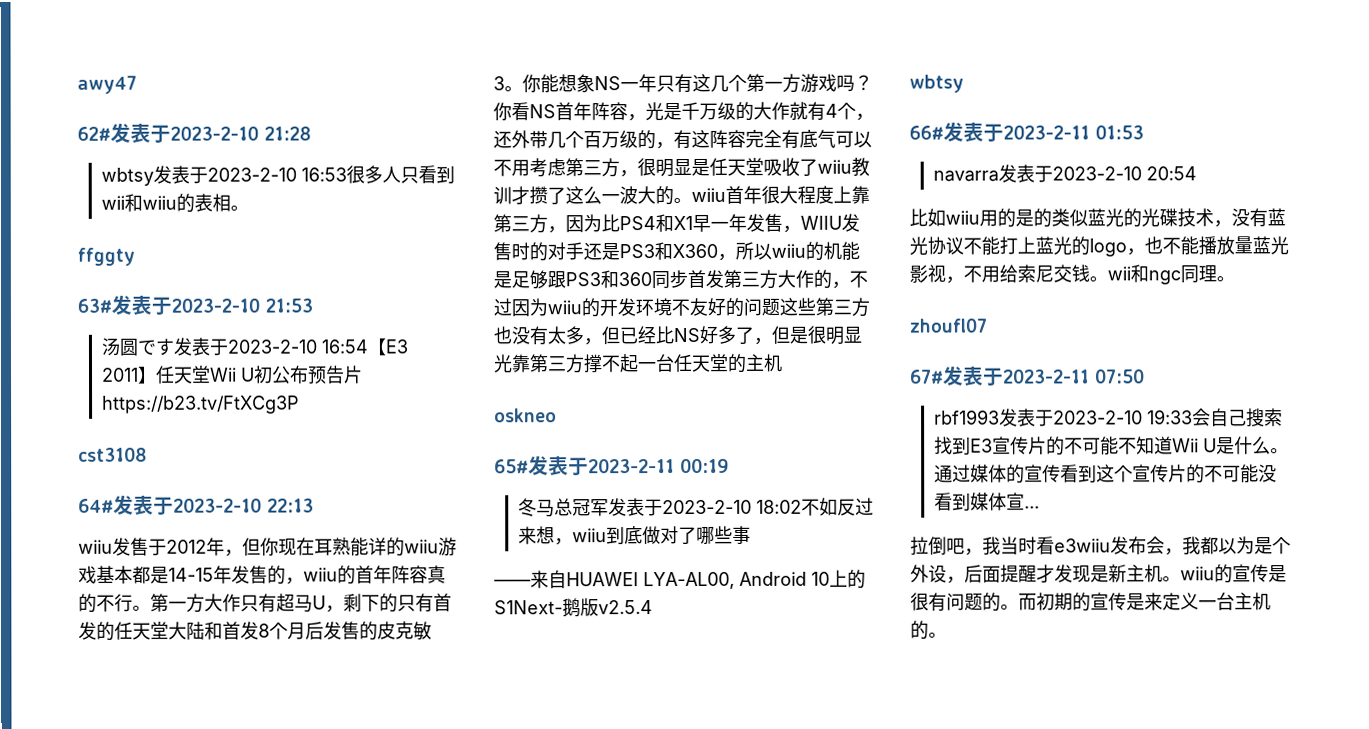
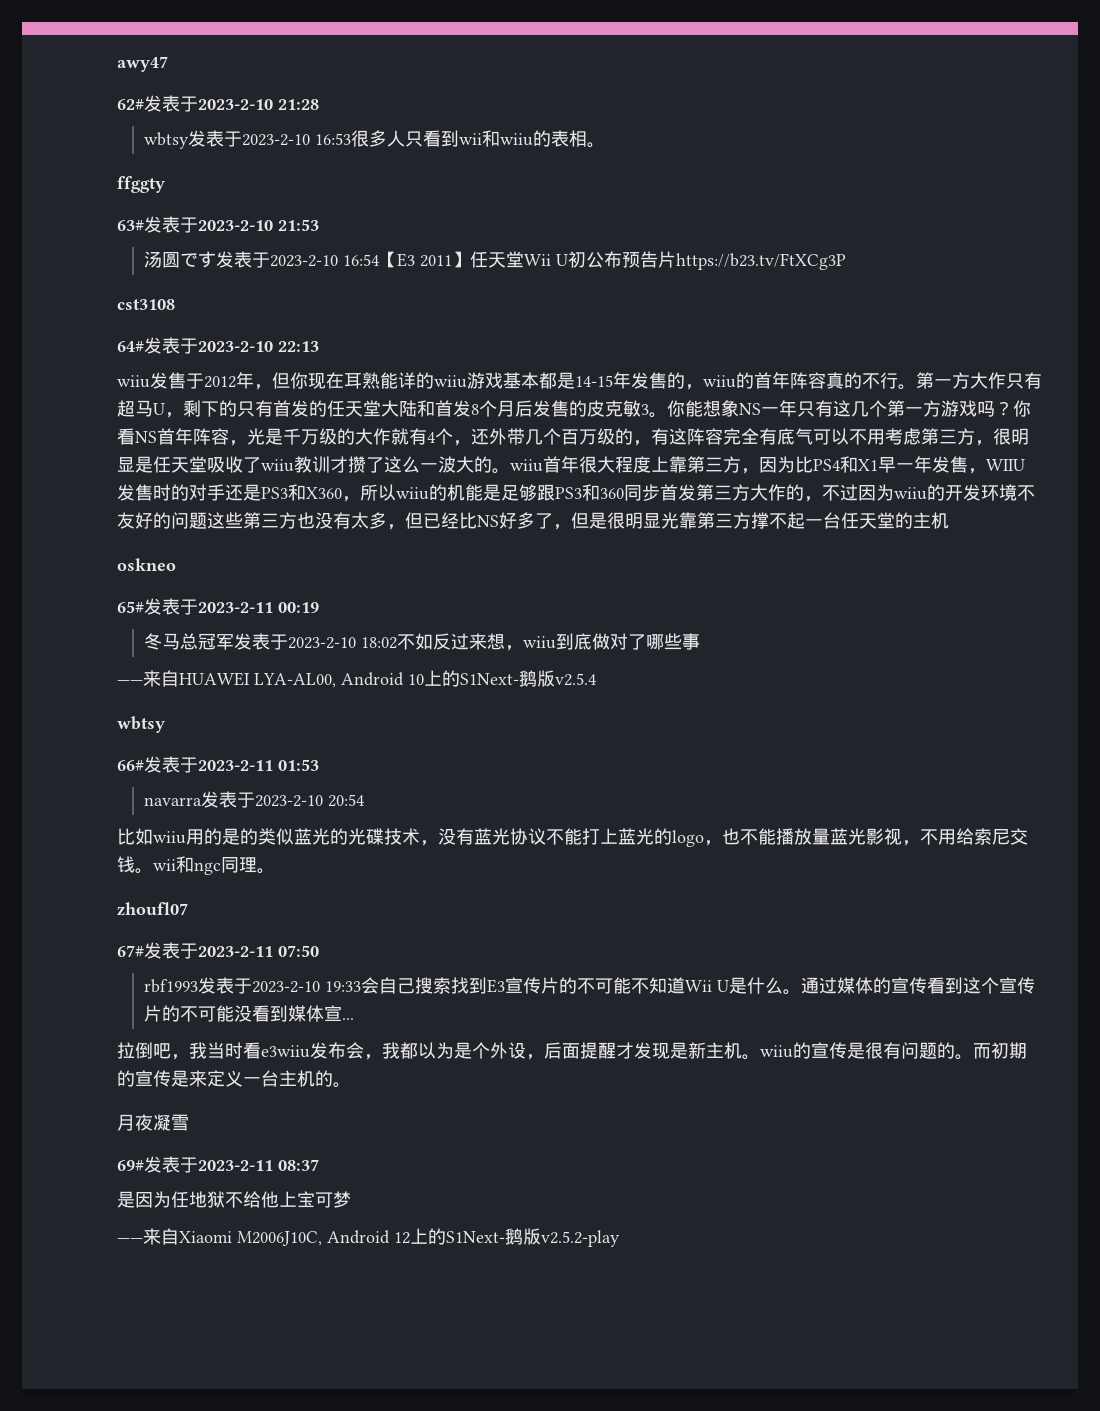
+ 月夜凝雪
+ 69#发表于2023-2-11 08:37
+ 是因为任地狱不给他上宝可梦
+ ——来自Xiaomi M2006J10C, Android 12上的S1Next-鹅版v2.5.2-play

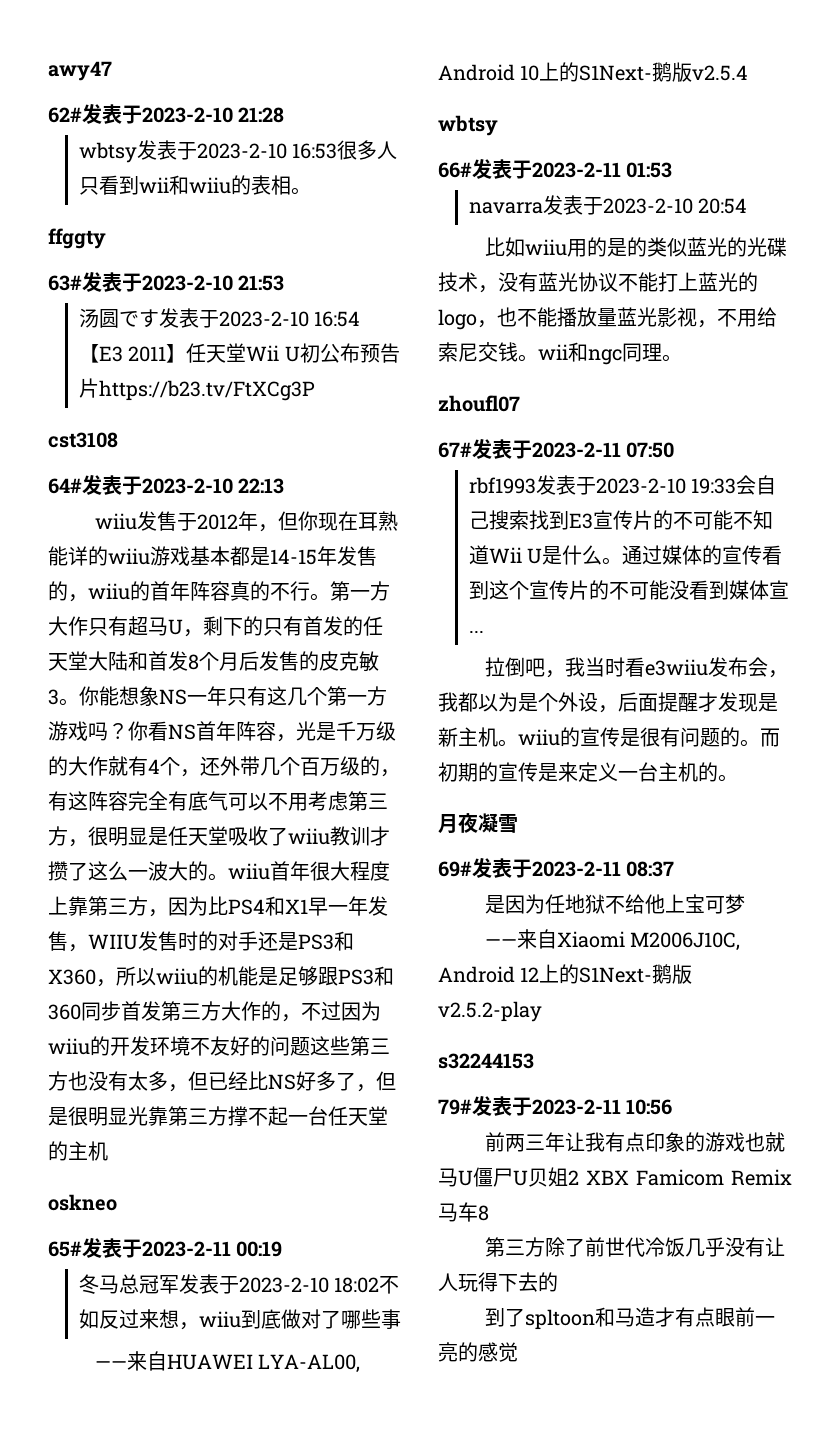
+ s32244153
+ 79#发表于2023-2-11 10:56
+ 前两三年让我有点印象的游戏也就马U僵尸U贝姐2 XBX Famicom Remix马车8
+ 第三方除了前世代冷饭几乎没有让人玩得下去的
+ 到了spltoon和马造才有点眼前一亮的感觉

